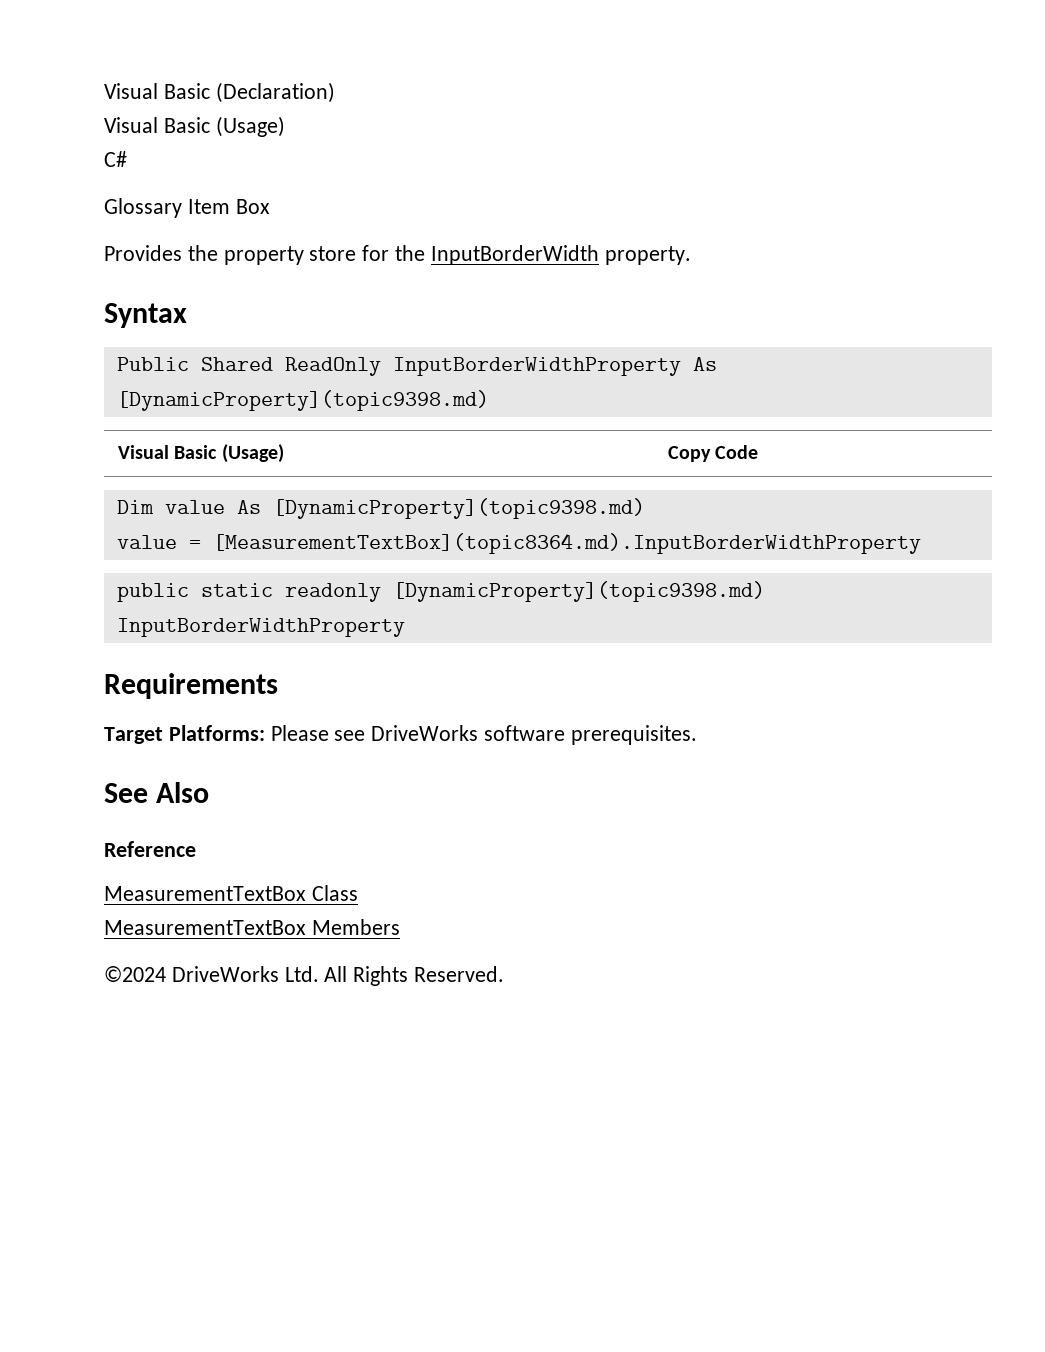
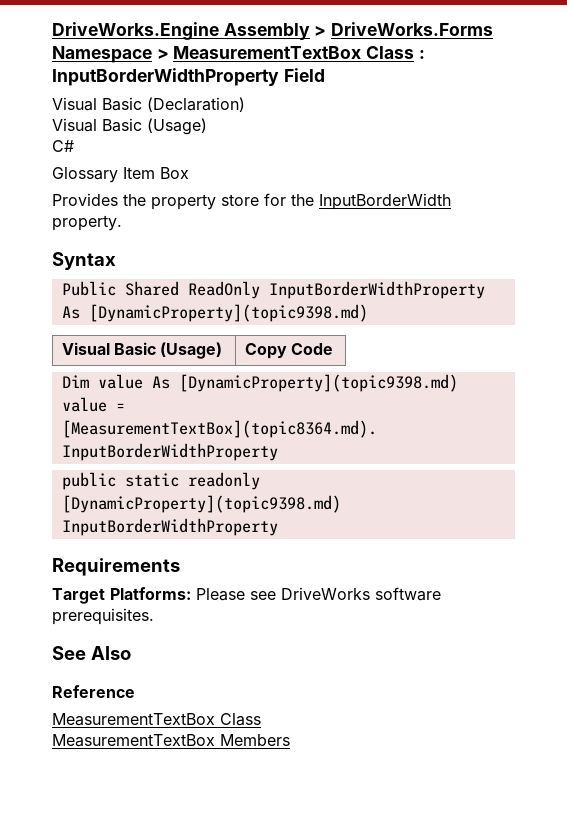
+ DriveWorks.Engine Assembly > DriveWorks.Forms Namespace > MeasurementTextBox Class : InputBorderWidthProperty Field
- ©2024 DriveWorks Ltd. All Rights Reserved.

